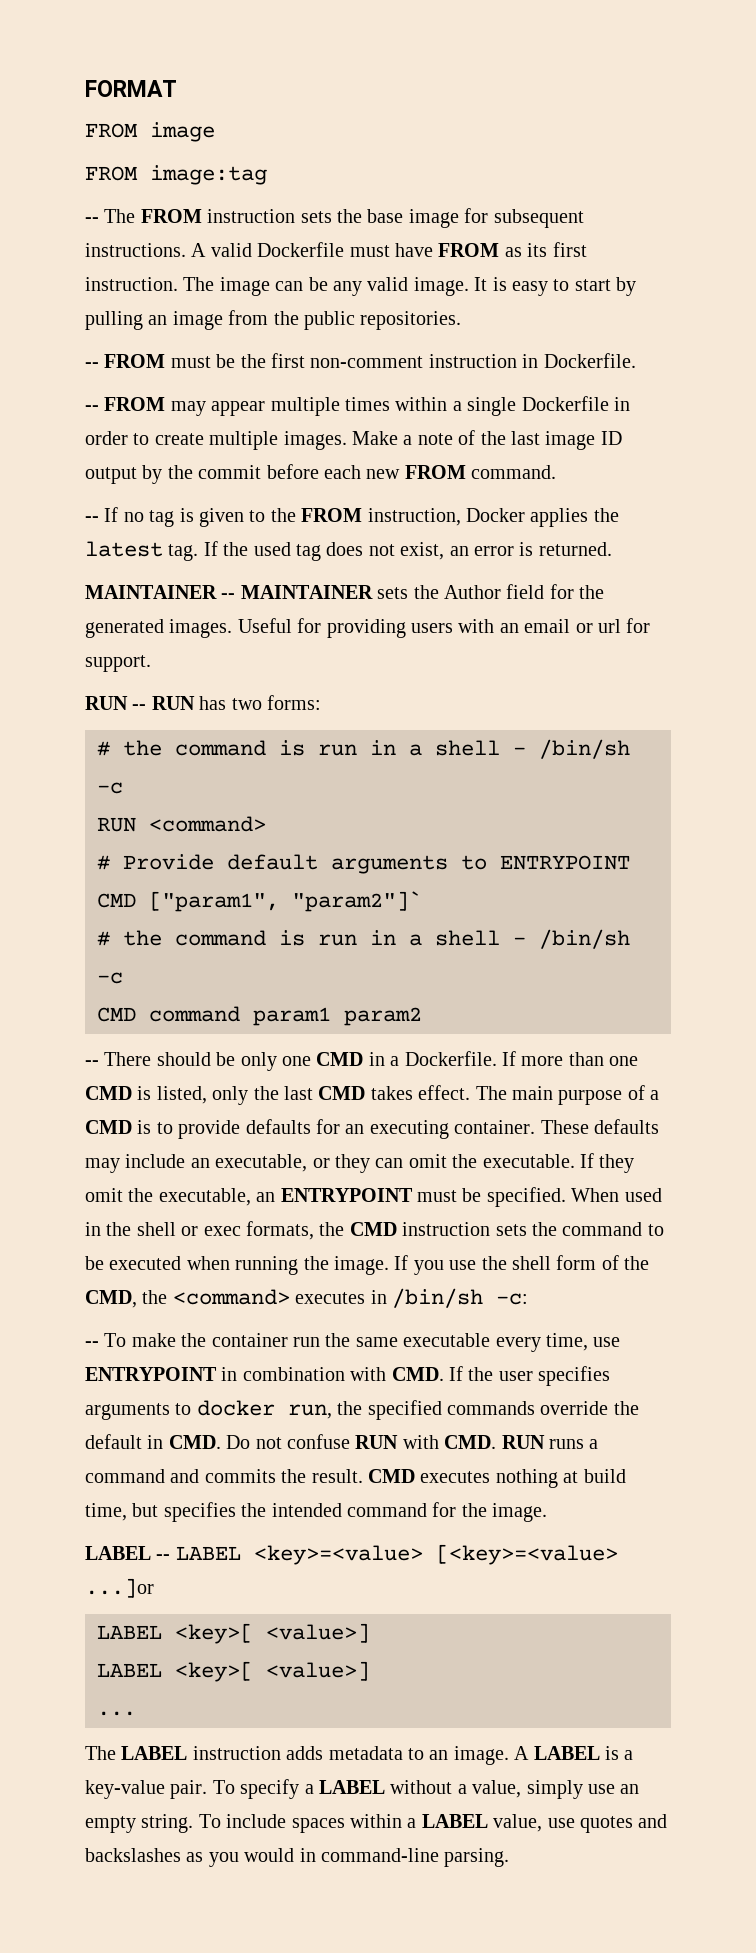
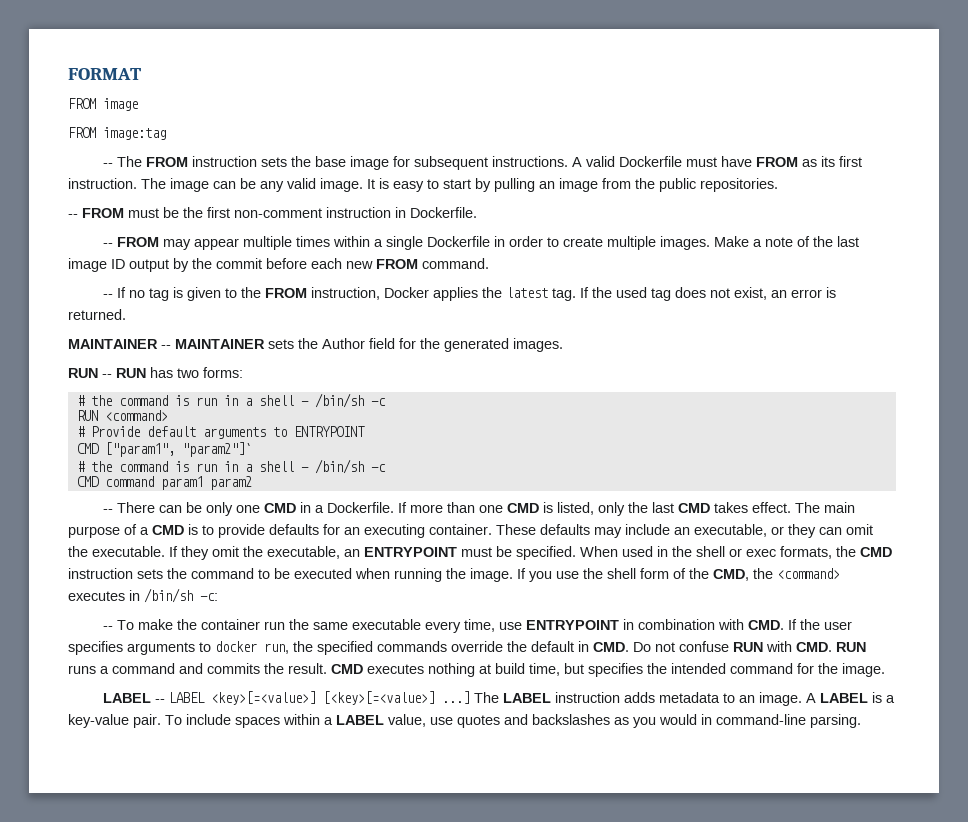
- Useful for providing users with an email or url for support.
- -- There should be only one CMD in a Dockerfile.
+ -- There can be only one CMD in a Dockerfile.
- LABEL -- LABEL <key>=<value> [<key>=<value> ...]or
- LABEL <key>[ <value>]
- LABEL <key>[ <value>]
- ...
- The LABEL instruction adds metadata to an image.
+ LABEL -- LABEL <key>[=<value>] [<key>[=<value>] ...] The LABEL instruction adds metadata to an image.
- To specify a LABEL without a value, simply use an empty string. To include spaces within a LABEL value, use quotes and backslashes as you would in command-line parsing.
+ To include spaces within a LABEL value, use quotes and backslashes as you would in command-line parsing.

